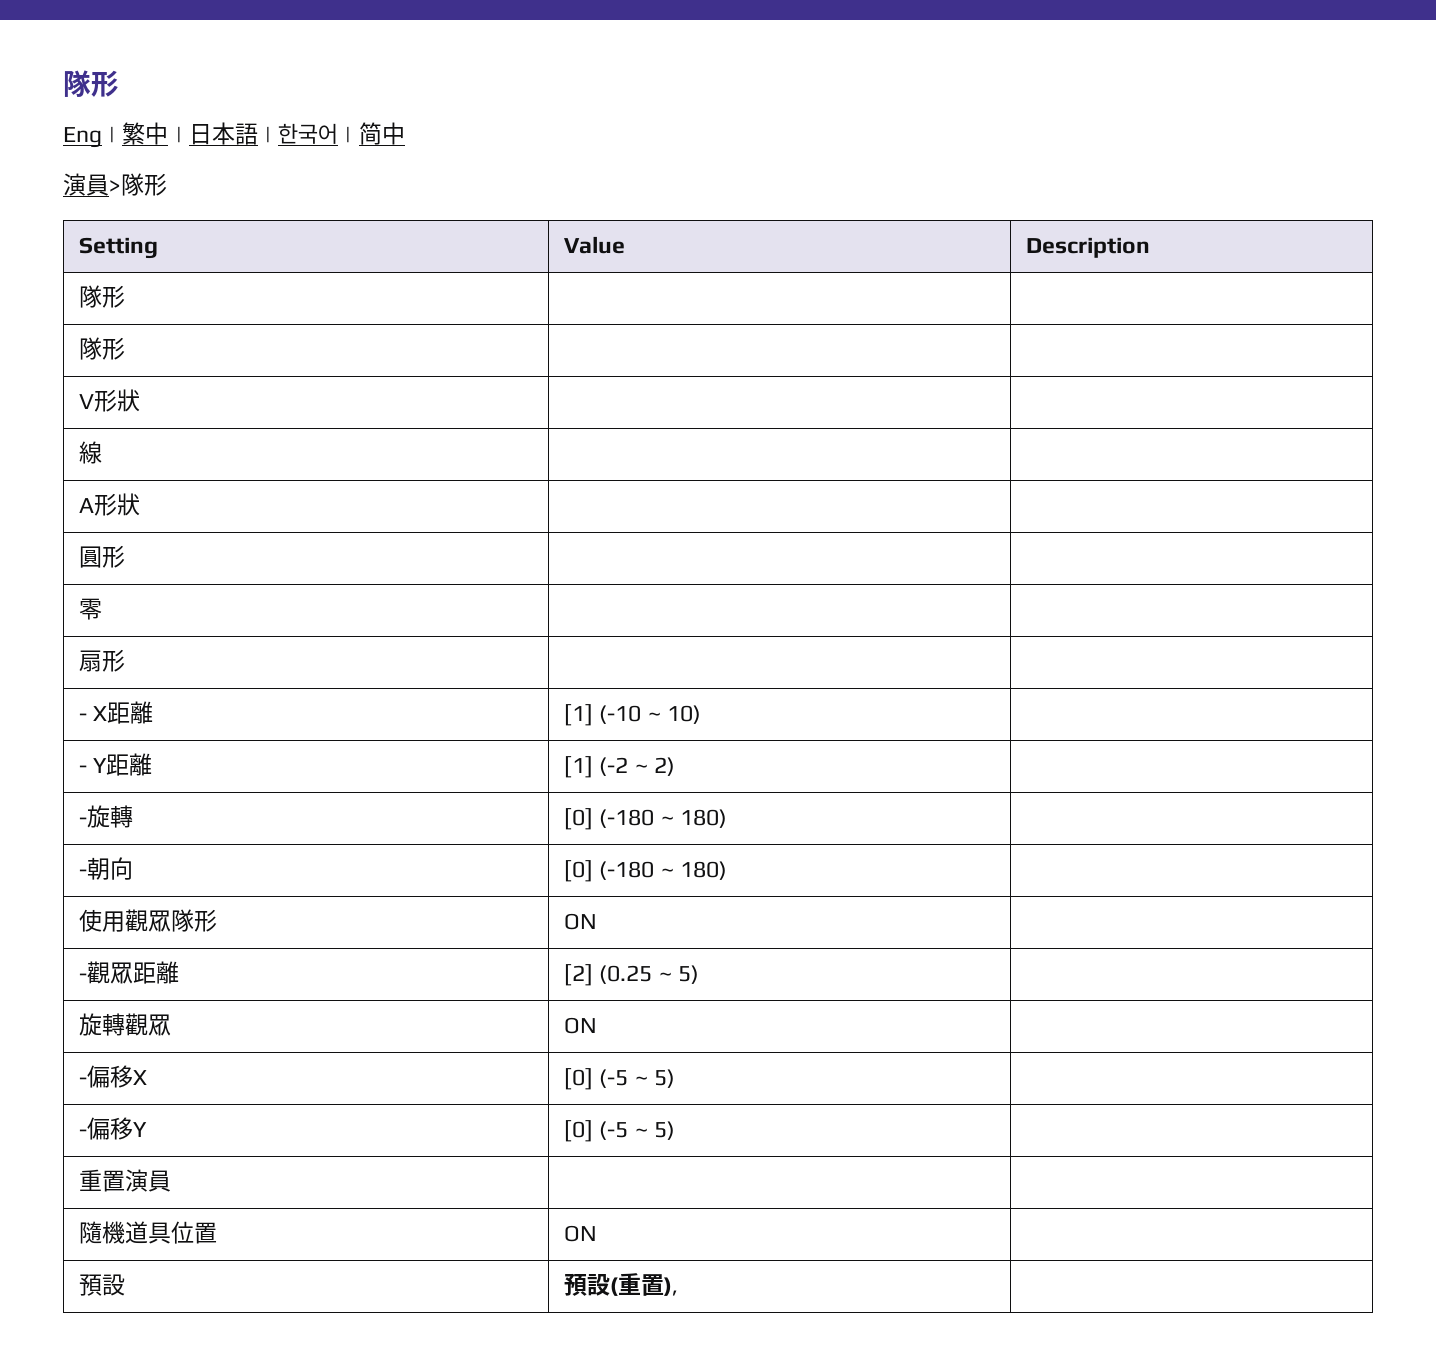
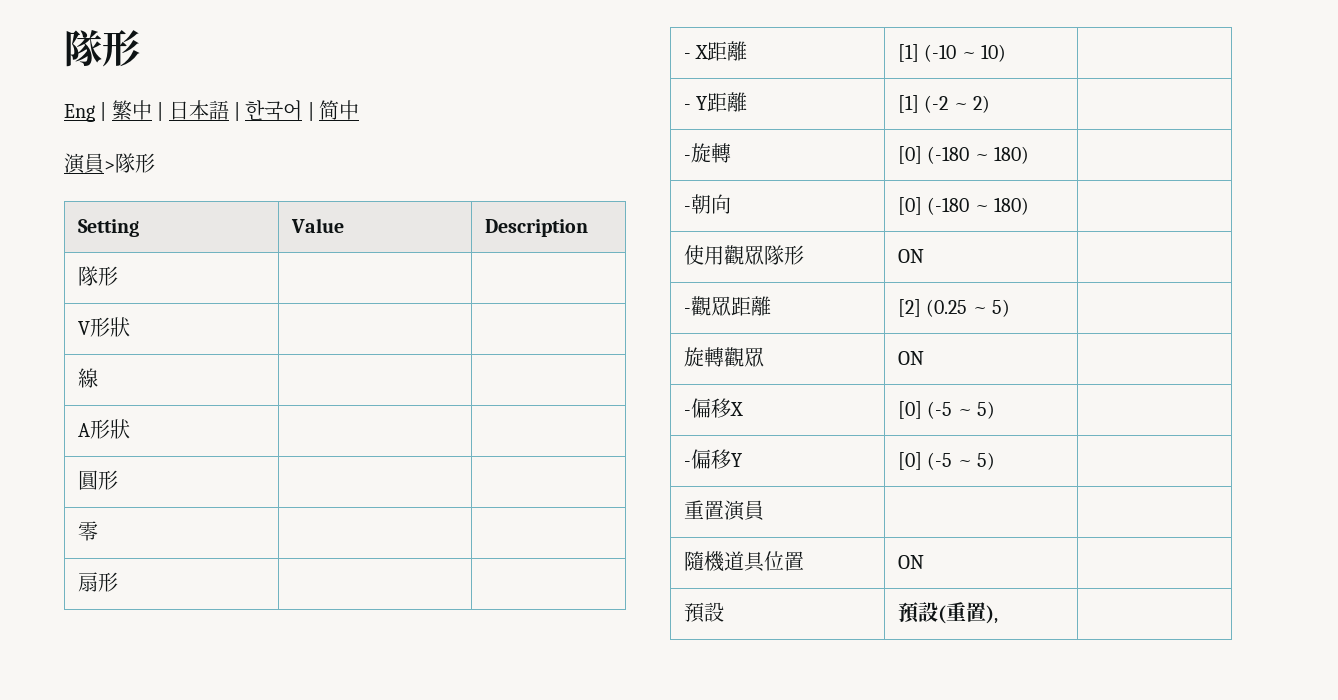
  Setting | Value | Description
- 隊形 | |

